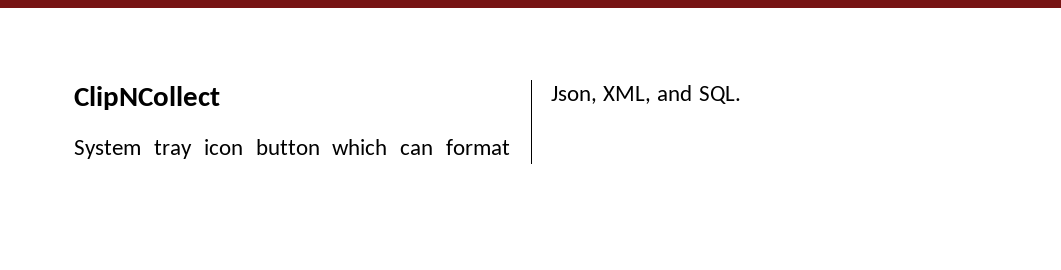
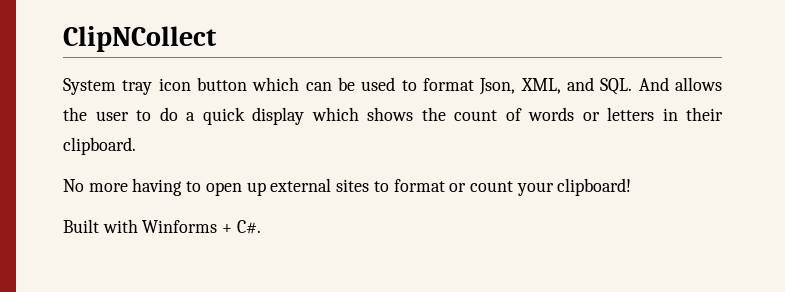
- System tray icon button which can format Json, XML, and SQL.
+ System tray icon button which can be used to format Json, XML, and SQL. And allows the user to do a quick display which shows the count of words or letters in their clipboard.
+ No more having to open up external sites to format or count your clipboard!
+ Built with Winforms + C#.

